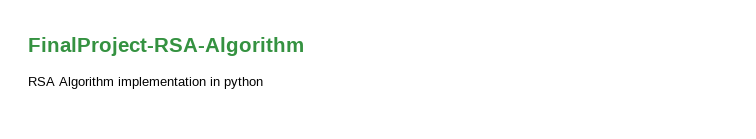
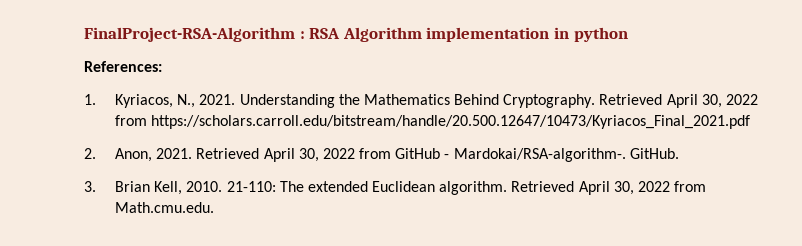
- FinalProject-RSA-Algorithm
- RSA Algorithm implementation in python
+ FinalProject-RSA-Algorithm : RSA Algorithm implementation in python
+ References:
+ 1. Kyriacos, N., 2021. Understanding the Mathematics Behind Cryptography. Retrieved April 30, 2022 from https://scholars.carroll.edu/bitstream/handle/20.500.12647/10473/Kyriacos_Final_2021.pdf
+ 2. Anon, 2021. Retrieved April 30, 2022 from GitHub - Mardokai/RSA-algorithm-. GitHub.
+ 3. Brian Kell, 2010. 21-110: The extended Euclidean algorithm. Retrieved April 30, 2022 from Math.cmu.edu.

